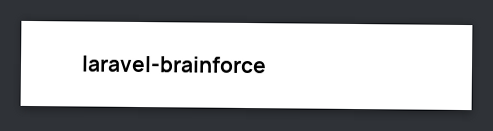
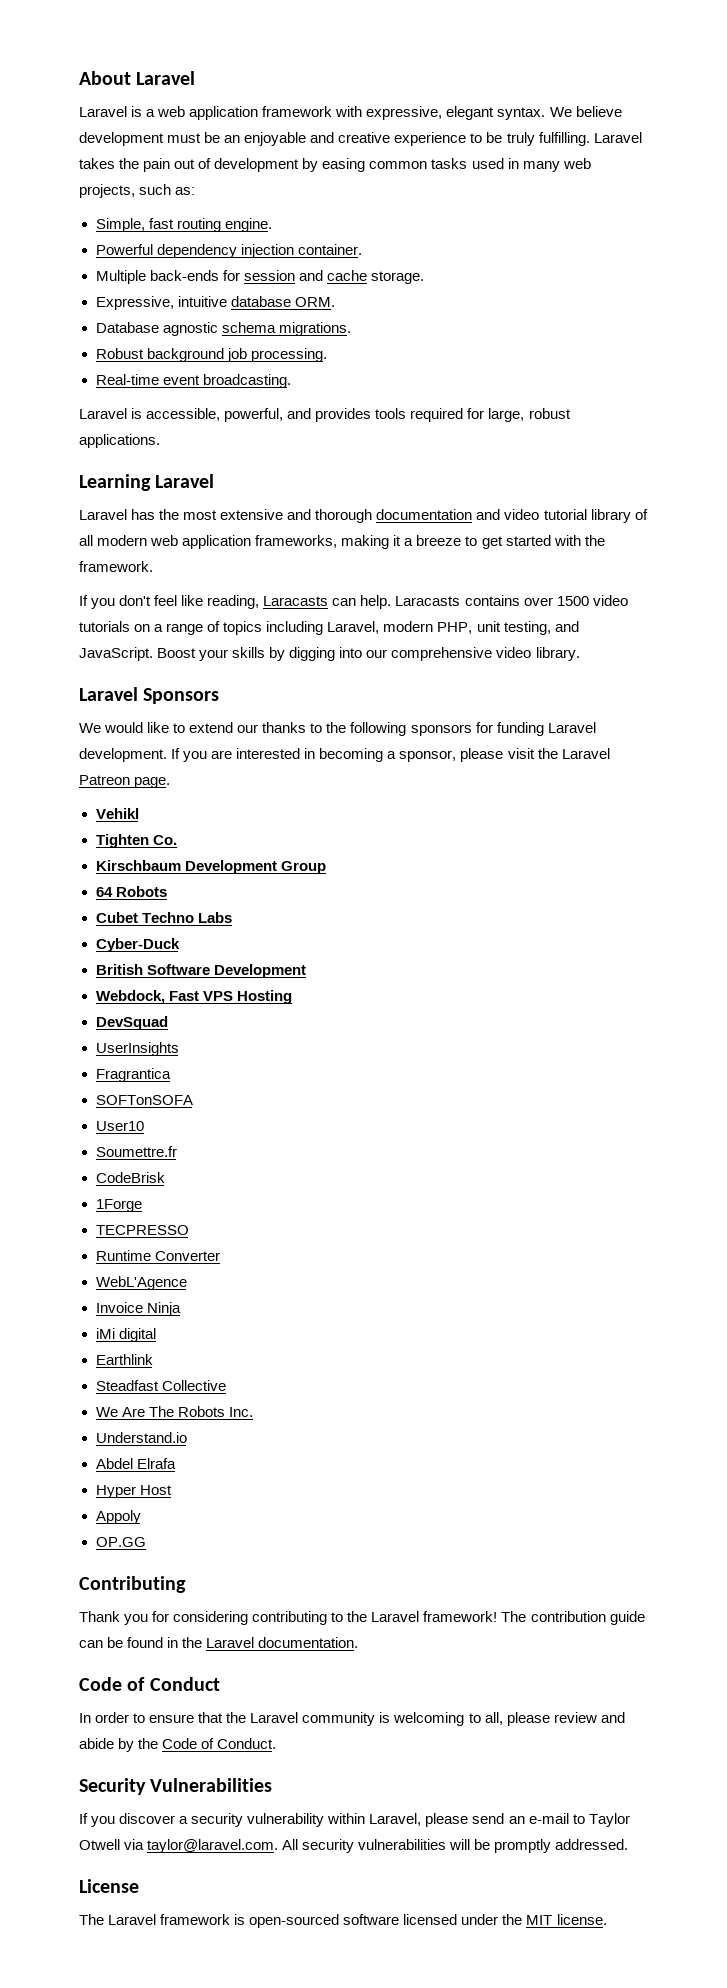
- laravel-brainforce
+ About Laravel
+ Laravel is a web application framework with expressive, elegant syntax. We believe development must be an enjoyable and creative experience to be truly fulfilling. Laravel takes the pain out of development by easing common tasks used in many web projects, such as:
+ Simple, fast routing engine.
+ Powerful dependency injection container.
+ Multiple back-ends for session and cache storage.
+ Expressive, intuitive database ORM.
+ Database agnostic schema migrations.
+ Robust background job processing.
+ Real-time event broadcasting.
+ Laravel is accessible, powerful, and provides tools required for large, robust applications.
+ Learning Laravel
+ Laravel has the most extensive and thorough documentation and video tutorial library of all modern web application frameworks, making it a breeze to get started with the framework.
+ If you don't feel like reading, Laracasts can help. Laracasts contains over 1500 video tutorials on a range of topics including Laravel, modern PHP, unit testing, and JavaScript. Boost your skills by digging into our comprehensive video library.
+ Laravel Sponsors
+ We would like to extend our thanks to the following sponsors for funding Laravel development. If you are interested in becoming a sponsor, please visit the Laravel Patreon page.
+ Vehikl
+ Tighten Co.
+ Kirschbaum Development Group
+ 64 Robots
+ Cubet Techno Labs
+ Cyber-Duck
+ British Software Development
+ Webdock, Fast VPS Hosting
+ DevSquad
+ UserInsights
+ Fragrantica
+ SOFTonSOFA
+ User10
+ Soumettre.fr
+ CodeBrisk
+ 1Forge
+ TECPRESSO
+ Runtime Converter
+ WebL'Agence
+ Invoice Ninja
+ iMi digital
+ Earthlink
+ Steadfast Collective
+ We Are The Robots Inc.
+ Understand.io
+ Abdel Elrafa
+ Hyper Host
+ Appoly
+ OP.GG
+ Contributing
+ Thank you for considering contributing to the Laravel framework! The contribution guide can be found in the Laravel documentation.
+ Code of Conduct
+ In order to ensure that the Laravel community is welcoming to all, please review and abide by the Code of Conduct.
+ Security Vulnerabilities
+ If you discover a security vulnerability within Laravel, please send an e-mail to Taylor Otwell via taylor@laravel.com. All security vulnerabilities will be promptly addressed.
+ License
+ The Laravel framework is open-sourced software licensed under the MIT license.

